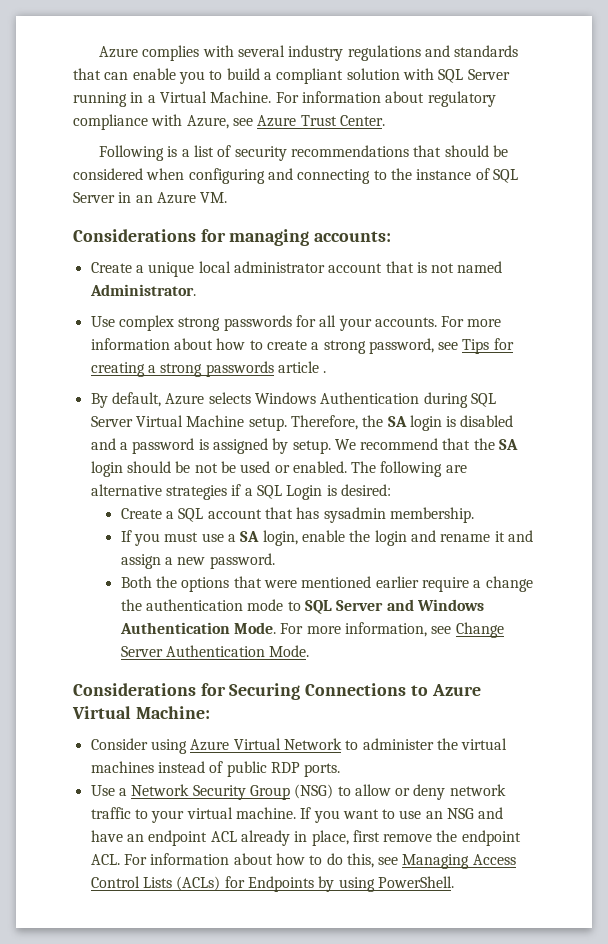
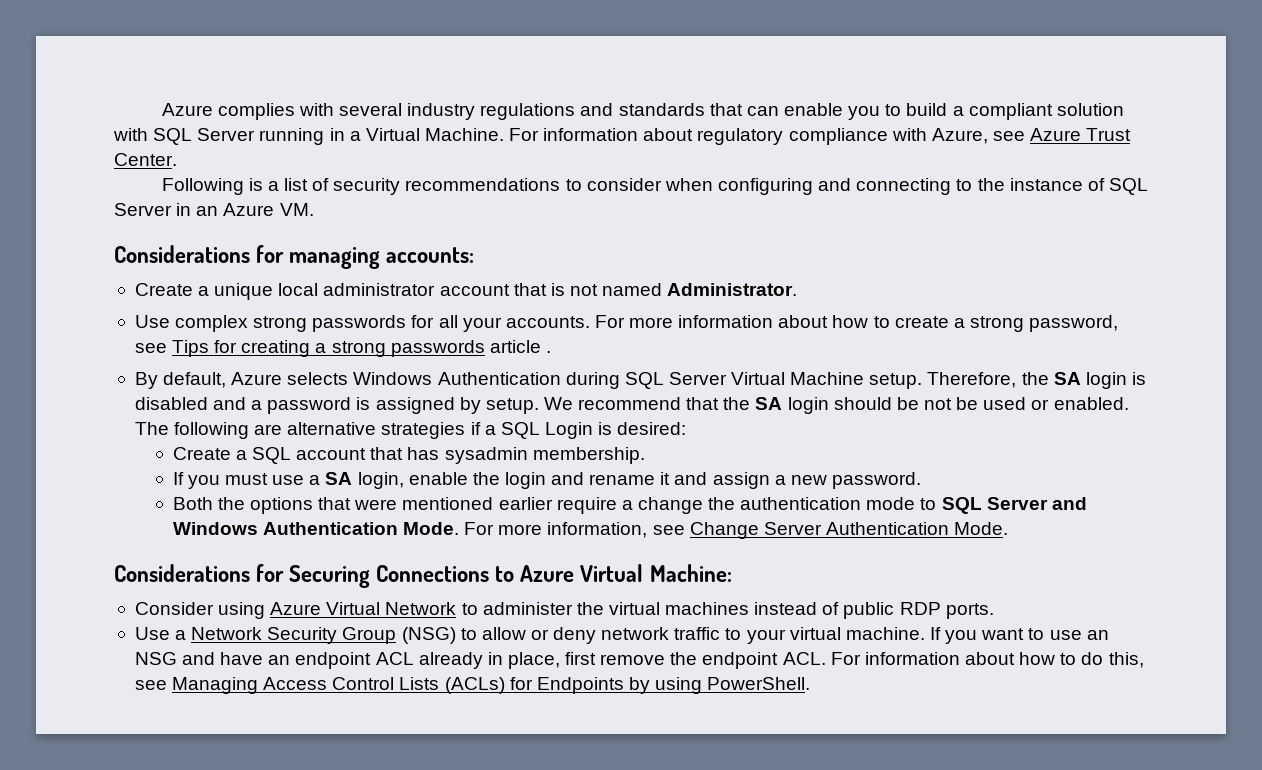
- Following is a list of security recommendations that should be considered when configuring and connecting to the instance of SQL Server in an Azure VM.
+ Following is a list of security recommendations to consider when configuring and connecting to the instance of SQL Server in an Azure VM.

